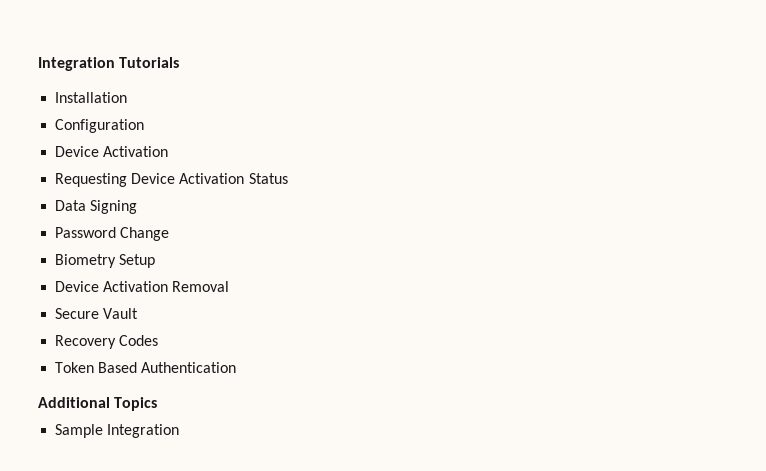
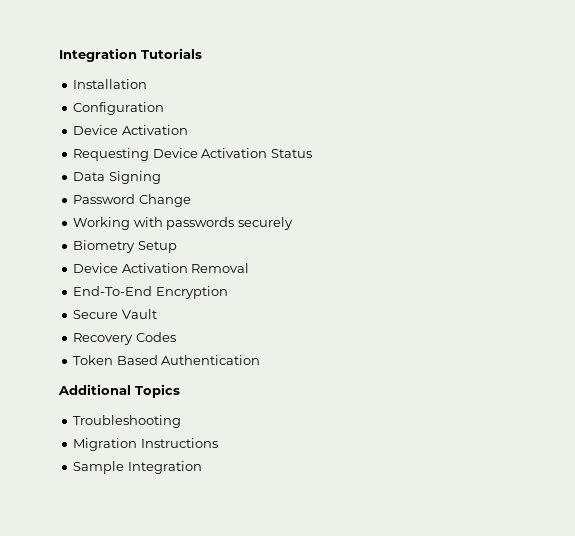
+ Working with passwords securely
+ End-To-End Encryption
+ Troubleshooting
+ Migration Instructions

